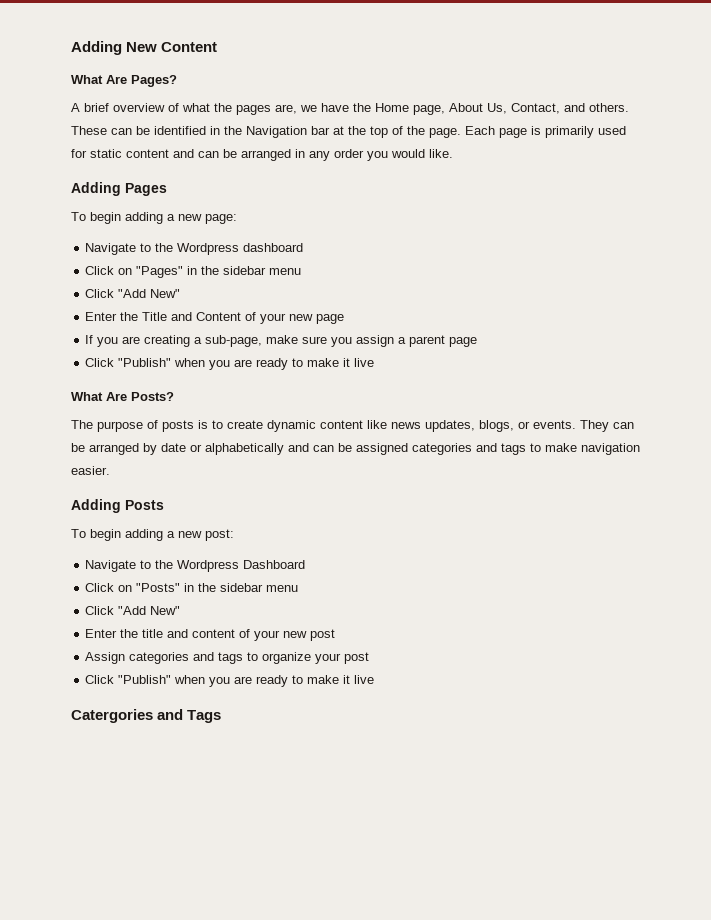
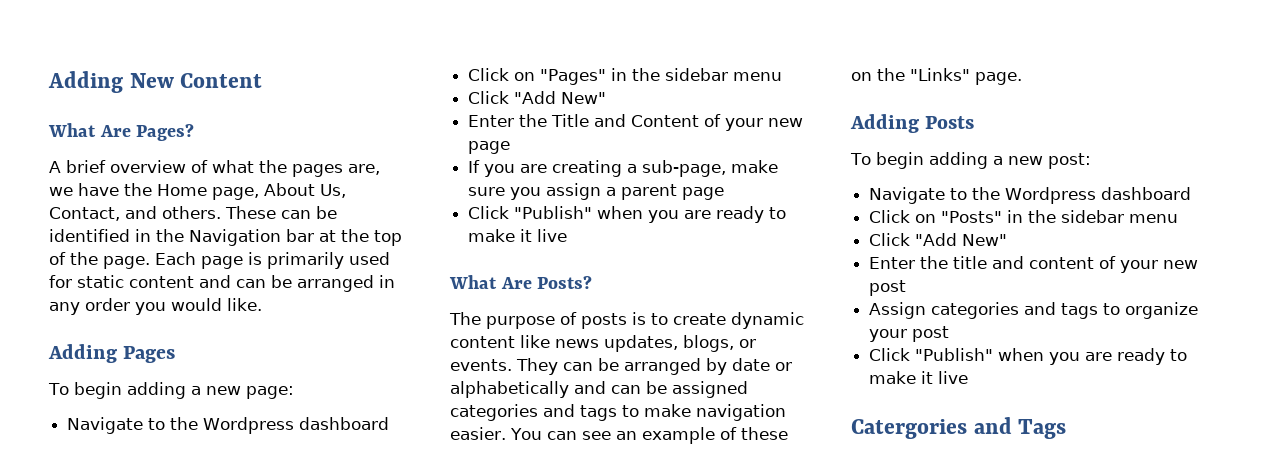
+ You can see an example of these on the "Links" page.
  To begin adding a new post:
- Navigate to the Wordpress Dashboard
+ Navigate to the Wordpress dashboard

